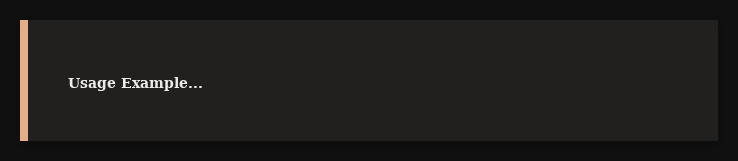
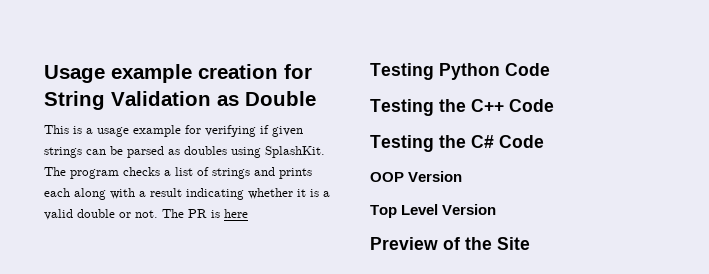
- Usage Example...
+ Usage example creation for String Validation as Double
+ This is a usage example for verifying if given strings can be parsed as doubles using SplashKit. The program checks a list of strings and prints each along with a result indicating whether it is a valid double or not. The PR is here
+ Testing Python Code
+ Testing the C++ Code
+ Testing the C# Code
+ OOP Version
+ Top Level Version
+ Preview of the Site

